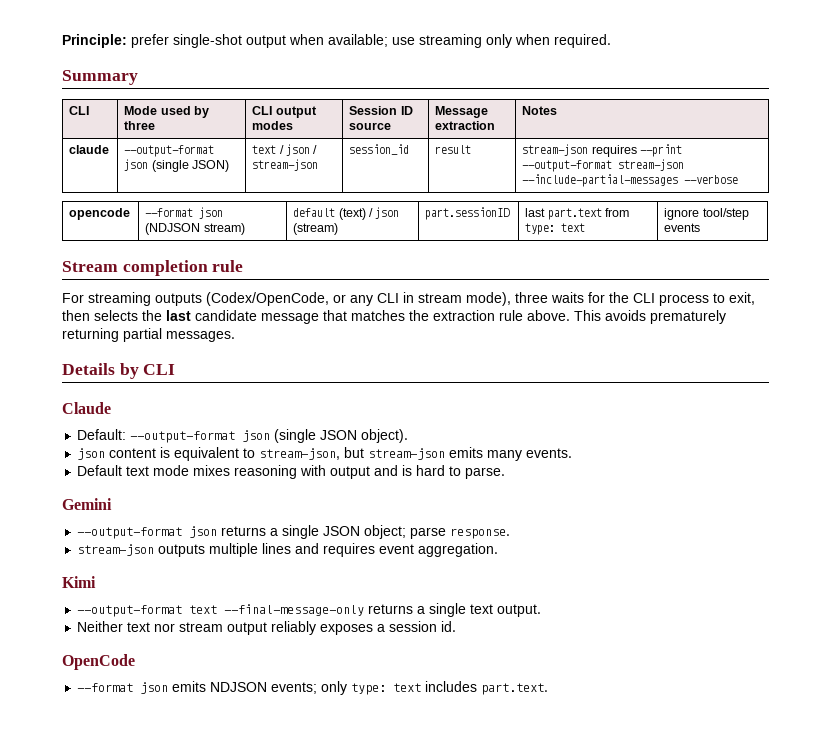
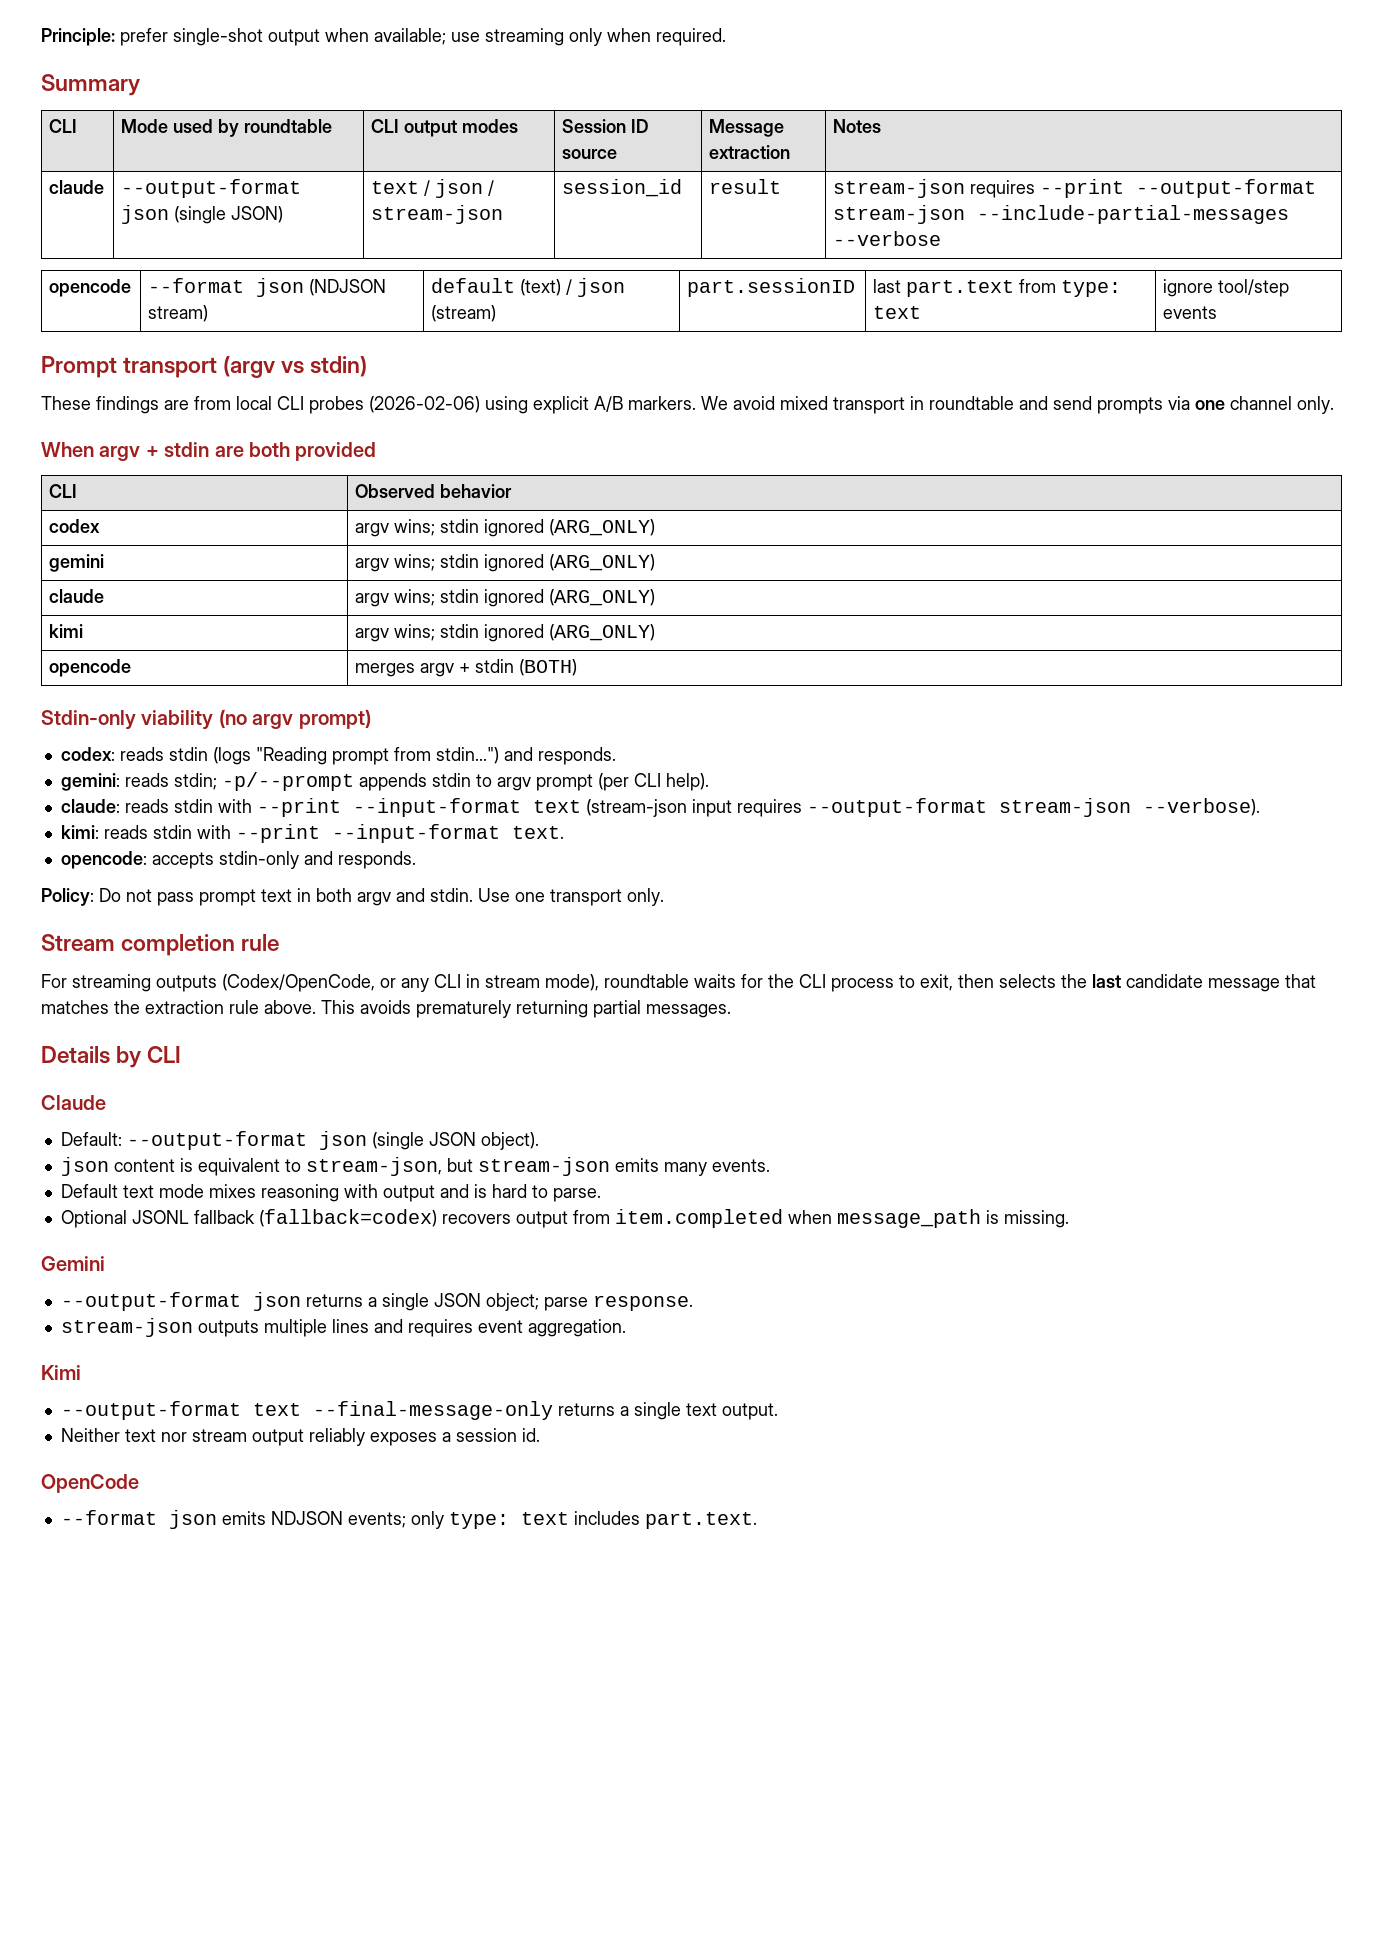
- CLI | Mode used by three | CLI output modes | Session ID source | Message extraction | Notes
+ CLI | Mode used by roundtable | CLI output modes | Session ID source | Message extraction | Notes
+ Prompt transport (argv vs stdin)
+ These findings are from local CLI probes (2026-02-06) using explicit A/B markers. We avoid mixed transport in roundtable and send prompts via one channel only.
+ When argv + stdin are both provided
+ CLI | Observed behavior
+ codex | argv wins; stdin ignored (ARG_ONLY)
+ gemini | argv wins; stdin ignored (ARG_ONLY)
+ claude | argv wins; stdin ignored (ARG_ONLY)
+ kimi | argv wins; stdin ignored (ARG_ONLY)
+ opencode | merges argv + stdin (BOTH)
+ Stdin-only viability (no argv prompt)
+ codex: reads stdin (logs "Reading prompt from stdin...") and responds.
+ gemini: reads stdin; -p/--prompt appends stdin to argv prompt (per CLI help).
+ claude: reads stdin with --print --input-format text (stream-json input requires --output-format stream-json --verbose).
+ kimi: reads stdin with --print --input-format text.
+ opencode: accepts stdin-only and responds.
+ Policy: Do not pass prompt text in both argv and stdin. Use one transport only.
- For streaming outputs (Codex/OpenCode, or any CLI in stream mode), three waits for the CLI process to exit, then selects the last candidate message that matches the extraction rule above.
+ For streaming outputs (Codex/OpenCode, or any CLI in stream mode), roundtable waits for the CLI process to exit, then selects the last candidate message that matches the extraction rule above.
+ Optional JSONL fallback (fallback=codex) recovers output from item.completed when message_path is missing.

